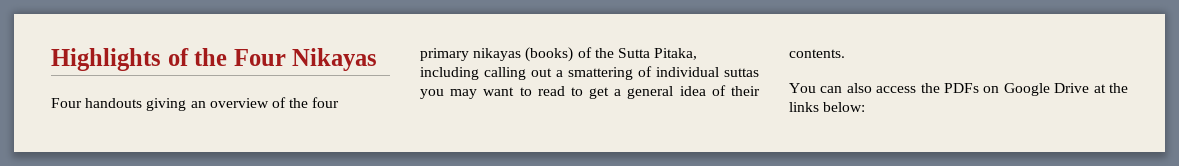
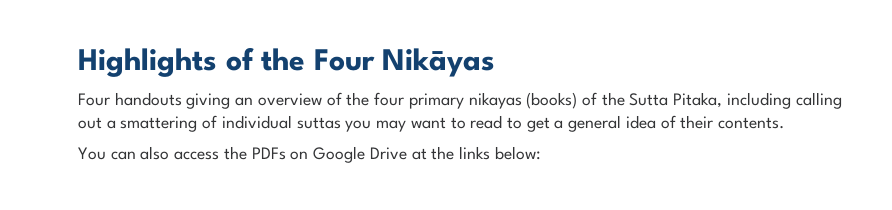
- Highlights of the Four Nikayas
+ Highlights of the Four Nikāyas

